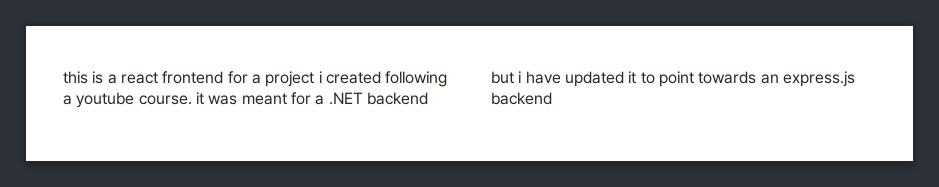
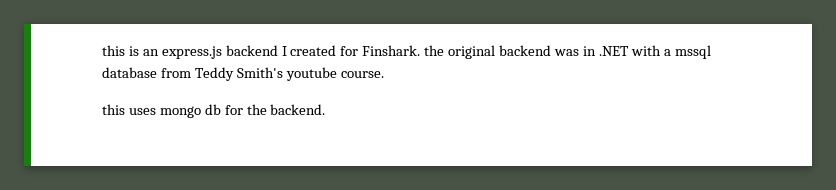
- this is a react frontend for a project i created following a youtube course. it was meant for a .NET backend but i have updated it to point towards an express.js backend
+ this is an express.js backend I created for Finshark. the original backend was in .NET with a mssql database from Teddy Smith's youtube course.
+ this uses mongo db for the backend.

